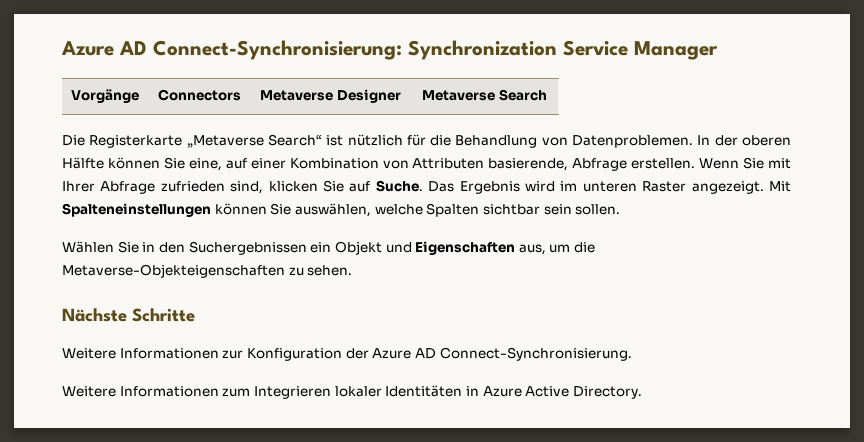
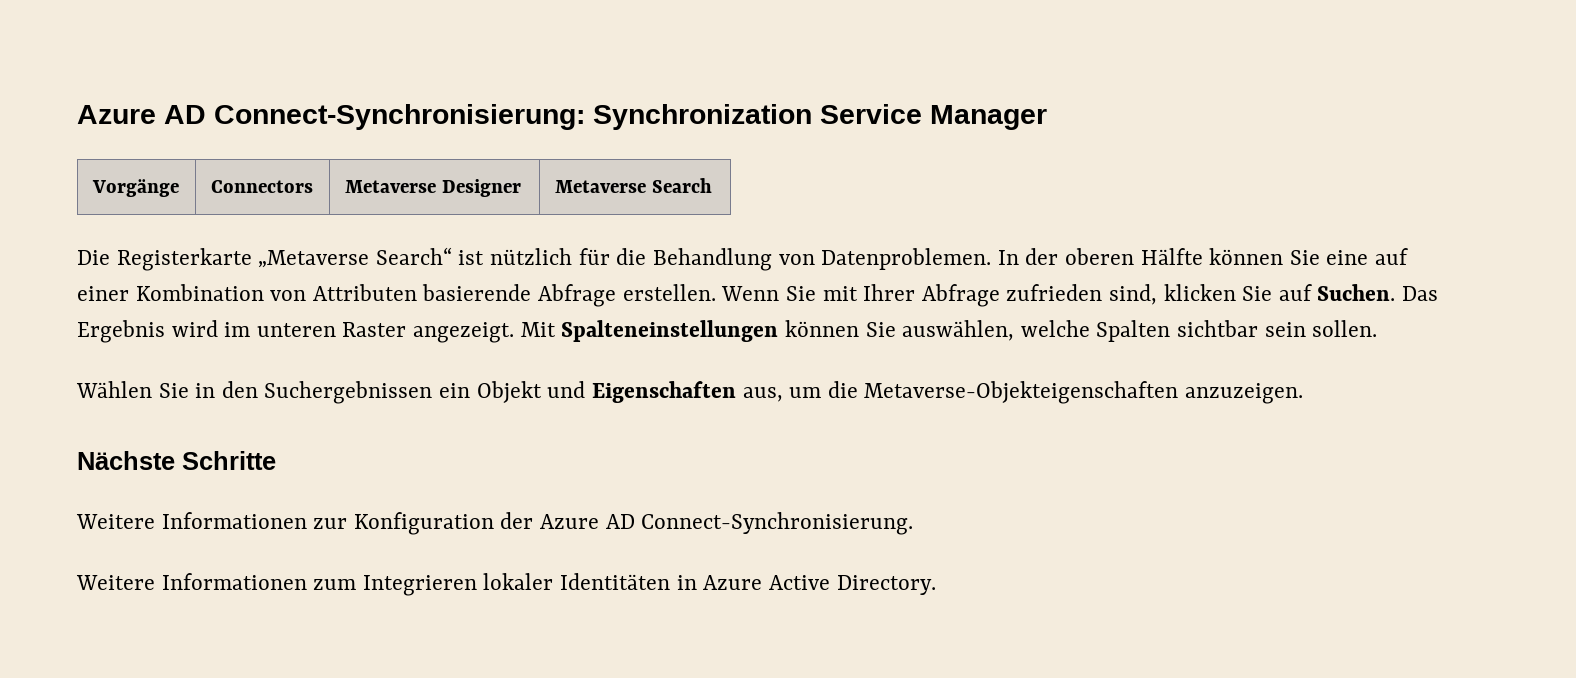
- In der oberen Hälfte können Sie eine, auf einer Kombination von Attributen basierende, Abfrage erstellen.
+ In der oberen Hälfte können Sie eine auf einer Kombination von Attributen basierende Abfrage erstellen.
- Wenn Sie mit Ihrer Abfrage zufrieden sind, klicken Sie auf Suche.
+ Wenn Sie mit Ihrer Abfrage zufrieden sind, klicken Sie auf Suchen.
- Wählen Sie in den Suchergebnissen ein Objekt und Eigenschaften aus, um die Metaverse-Objekteigenschaften zu sehen.
+ Wählen Sie in den Suchergebnissen ein Objekt und Eigenschaften aus, um die Metaverse-Objekteigenschaften anzuzeigen.

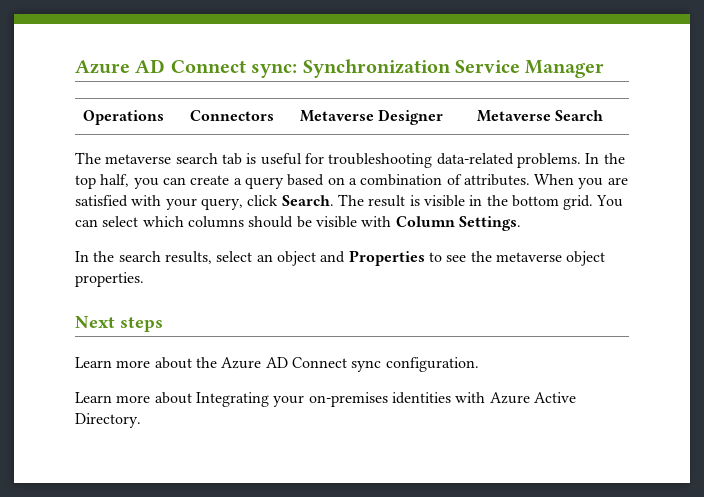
- Azure AD Connect-Synchronisierung: Synchronization Service Manager
+ Azure AD Connect sync: Synchronization Service Manager
- Vorgänge | Connectors | Metaverse Designer | Metaverse Search
+ Operations | Connectors | Metaverse Designer | Metaverse Search
- Die Registerkarte „Metaverse Search“ ist nützlich für die Behandlung von Datenproblemen. In der oberen Hälfte können Sie eine auf einer Kombination von Attributen basierende Abfrage erstellen. Wenn Sie mit Ihrer Abfrage zufrieden sind, klicken Sie auf Suchen. Das Ergebnis wird im unteren Raster angezeigt. Mit Spalteneinstellungen können Sie auswählen, welche Spalten sichtbar sein sollen.
- Wählen Sie in den Suchergebnissen ein Objekt und Eigenschaften aus, um die Metaverse-Objekteigenschaften anzuzeigen.
- Nächste Schritte
- Weitere Informationen zur Konfiguration der Azure AD Connect-Synchronisierung.
- Weitere Informationen zum Integrieren lokaler Identitäten in Azure Active Directory.
+ The metaverse search tab is useful for troubleshooting data-related problems. In the top half, you can create a query based on a combination of attributes. When you are satisfied with your query, click Search. The result is visible in the bottom grid. You can select which columns should be visible with Column Settings.
+ In the search results, select an object and Properties to see the metaverse object properties.
+ Next steps
+ Learn more about the Azure AD Connect sync configuration.
+ Learn more about Integrating your on-premises identities with Azure Active Directory.

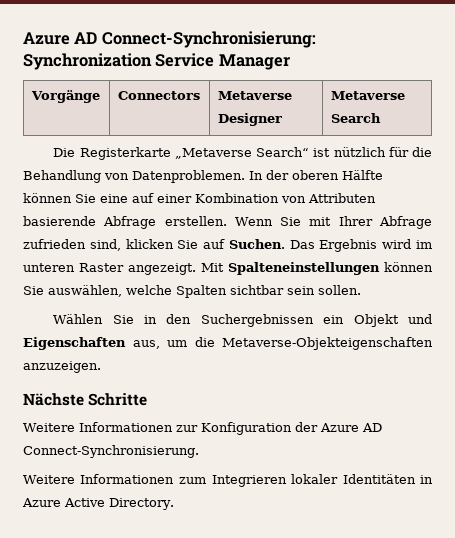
- Azure AD Connect sync: Synchronization Service Manager
+ Azure AD Connect-Synchronisierung: Synchronization Service Manager
- Operations | Connectors | Metaverse Designer | Metaverse Search
+ Vorgänge | Connectors | Metaverse Designer | Metaverse Search
- The metaverse search tab is useful for troubleshooting data-related problems. In the top half, you can create a query based on a combination of attributes. When you are satisfied with your query, click Search. The result is visible in the bottom grid. You can select which columns should be visible with Column Settings.
- In the search results, select an object and Properties to see the metaverse object properties.
- Next steps
- Learn more about the Azure AD Connect sync configuration.
- Learn more about Integrating your on-premises identities with Azure Active Directory.
+ Die Registerkarte „Metaverse Search“ ist nützlich für die Behandlung von Datenproblemen. In der oberen Hälfte können Sie eine auf einer Kombination von Attributen basierende Abfrage erstellen. Wenn Sie mit Ihrer Abfrage zufrieden sind, klicken Sie auf Suchen. Das Ergebnis wird im unteren Raster angezeigt. Mit Spalteneinstellungen können Sie auswählen, welche Spalten sichtbar sein sollen.
+ Wählen Sie in den Suchergebnissen ein Objekt und Eigenschaften aus, um die Metaverse-Objekteigenschaften anzuzeigen.
+ Nächste Schritte
+ Weitere Informationen zur Konfiguration der Azure AD Connect-Synchronisierung.
+ Weitere Informationen zum Integrieren lokaler Identitäten in Azure Active Directory.

